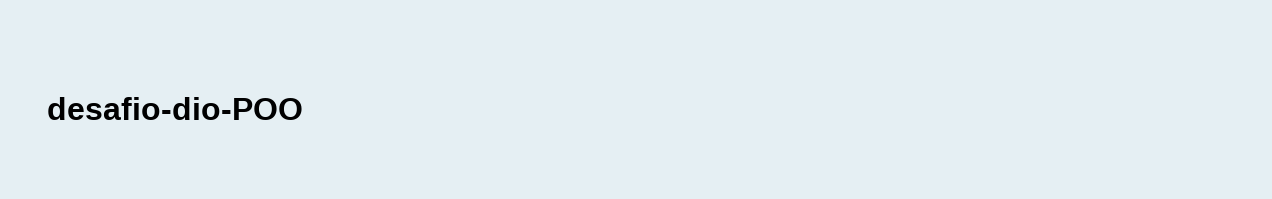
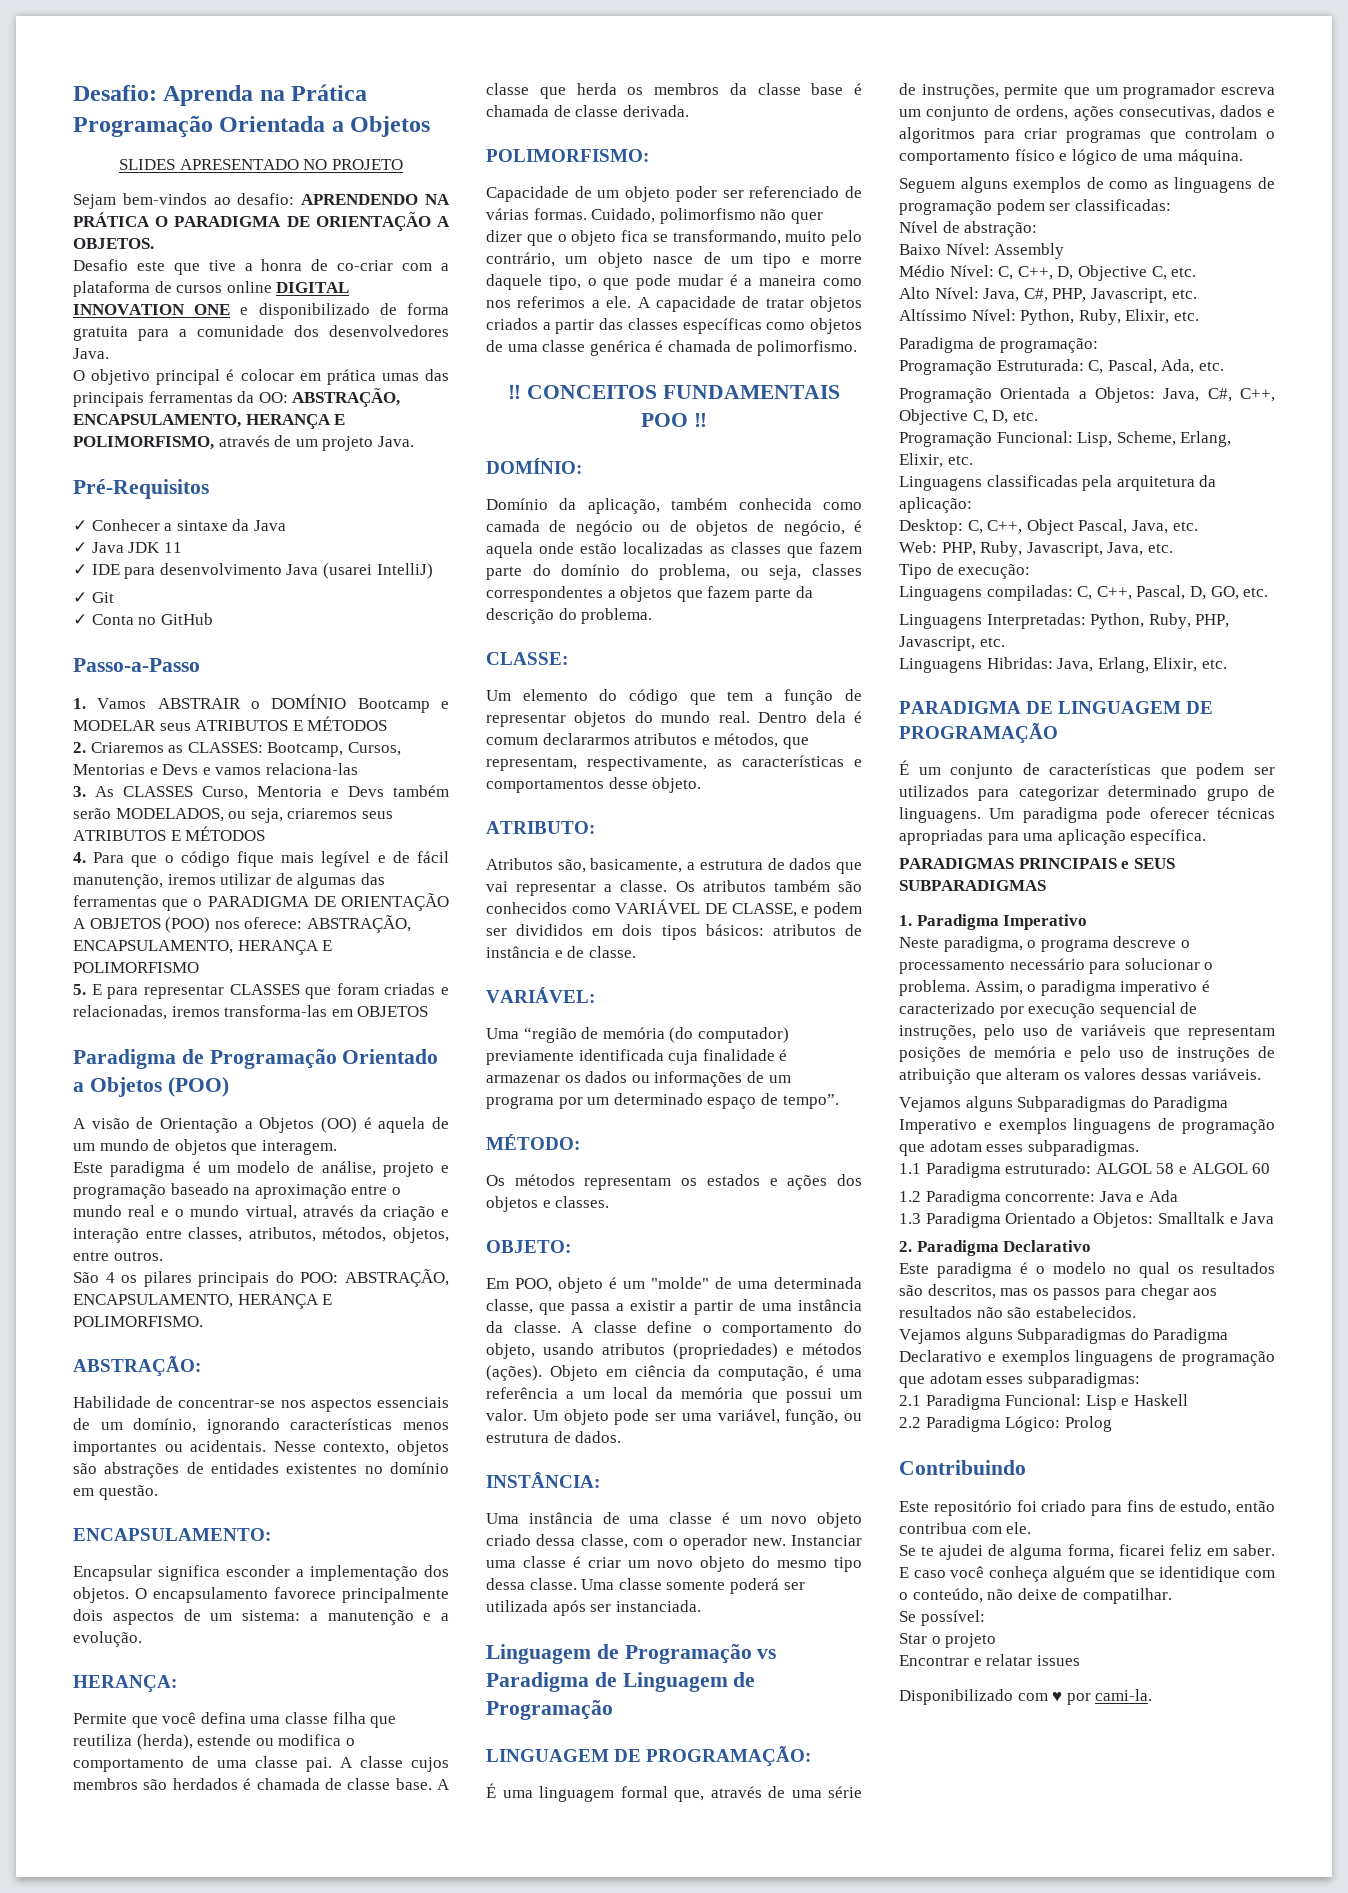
- desafio-dio-POO
+ Desafio: Aprenda na Prática Programação Orientada a Objetos
+ SLIDES APRESENTADO NO PROJETO
+ Sejam bem-vindos ao desafio: APRENDENDO NA PRÁTICA O PARADIGMA DE ORIENTAÇÃO A OBJETOS.
+ Desafio este que tive a honra de co-criar com a plataforma de cursos online DIGITAL INNOVATION ONE e disponibilizado de forma gratuita para a comunidade dos desenvolvedores Java.
+ O objetivo principal é colocar em prática umas das principais ferramentas da OO: ABSTRAÇÃO, ENCAPSULAMENTO, HERANÇA E POLIMORFISMO, através de um projeto Java.
+ Pré-Requisitos
+ ✓ Conhecer a sintaxe da Java
+ ✓ Java JDK 11
+ ✓ IDE para desenvolvimento Java (usarei IntelliJ)
+ ✓ Git
+ ✓ Conta no GitHub
+ Passo-a-Passo
+ 1. Vamos ABSTRAIR o DOMÍNIO Bootcamp e MODELAR seus ATRIBUTOS E MÉTODOS
+ 2. Criaremos as CLASSES: Bootcamp, Cursos, Mentorias e Devs e vamos relaciona-las
+ 3. As CLASSES Curso, Mentoria e Devs também serão MODELADOS, ou seja, criaremos seus ATRIBUTOS E MÉTODOS
+ 4. Para que o código fique mais legível e de fácil manutenção, iremos utilizar de algumas das ferramentas que o PARADIGMA DE ORIENTAÇÃO A OBJETOS (POO) nos oferece: ABSTRAÇÃO, ENCAPSULAMENTO, HERANÇA E POLIMORFISMO
+ 5. E para representar CLASSES que foram criadas e relacionadas, iremos transforma-las em OBJETOS
+ Paradigma de Programação Orientado a Objetos (POO)
+ A visão de Orientação a Objetos (OO) é aquela de um mundo de objetos que interagem.
+ Este paradigma é um modelo de análise, projeto e programação baseado na aproximação entre o mundo real e o mundo virtual, através da criação e interação entre classes, atributos, métodos, objetos, entre outros.
+ São 4 os pilares principais do POO: ABSTRAÇÃO, ENCAPSULAMENTO, HERANÇA E POLIMORFISMO.
+ ABSTRAÇÃO:
+ Habilidade de concentrar-se nos aspectos essenciais de um domínio, ignorando características menos importantes ou acidentais. Nesse contexto, objetos são abstrações de entidades existentes no domínio em questão.
+ ENCAPSULAMENTO:
+ Encapsular significa esconder a implementação dos objetos. O encapsulamento favorece principalmente dois aspectos de um sistema: a manutenção e a evolução.
+ HERANÇA:
+ Permite que você defina uma classe filha que reutiliza (herda), estende ou modifica o comportamento de uma classe pai. A classe cujos membros são herdados é chamada de classe base. A classe que herda os membros da classe base é chamada de classe derivada.
+ POLIMORFISMO:
+ Capacidade de um objeto poder ser referenciado de várias formas. Cuidado, polimorfismo não quer dizer que o objeto fica se transformando, muito pelo contrário, um objeto nasce de um tipo e morre daquele tipo, o que pode mudar é a maneira como nos referimos a ele. A capacidade de tratar objetos criados a partir das classes específicas como objetos de uma classe genérica é chamada de polimorfismo.
+ ‼ CONCEITOS FUNDAMENTAIS POO ‼
+ DOMÍNIO:
+ Domínio da aplicação, também conhecida como camada de negócio ou de objetos de negócio, é aquela onde estão localizadas as classes que fazem parte do domínio do problema, ou seja, classes correspondentes a objetos que fazem parte da descrição do problema.
+ CLASSE:
+ Um elemento do código que tem a função de representar objetos do mundo real. Dentro dela é comum declararmos atributos e métodos, que representam, respectivamente, as características e comportamentos desse objeto.
+ ATRIBUTO:
+ Atributos são, basicamente, a estrutura de dados que vai representar a classe. Os atributos também são conhecidos como VARIÁVEL DE CLASSE, e podem ser divididos em dois tipos básicos: atributos de instância e de classe.
+ VARIÁVEL:
+ Uma “região de memória (do computador) previamente identificada cuja finalidade é armazenar os dados ou informações de um programa por um determinado espaço de tempo”.
+ MÉTODO:
+ Os métodos representam os estados e ações dos objetos e classes.
+ OBJETO:
+ Em POO, objeto é um "molde" de uma determinada classe, que passa a existir a partir de uma instância da classe. A classe define o comportamento do objeto, usando atributos (propriedades) e métodos (ações). Objeto em ciência da computação, é uma referência a um local da memória que possui um valor. Um objeto pode ser uma variável, função, ou estrutura de dados.
+ INSTÂNCIA:
+ Uma instância de uma classe é um novo objeto criado dessa classe, com o operador new. Instanciar uma classe é criar um novo objeto do mesmo tipo dessa classe. Uma classe somente poderá ser utilizada após ser instanciada.
+ Linguagem de Programação vs Paradigma de Linguagem de Programação
+ LINGUAGEM DE PROGRAMAÇÃO:
+ É uma linguagem formal que, através de uma série de instruções, permite que um programador escreva um conjunto de ordens, ações consecutivas, dados e algoritmos para criar programas que controlam o comportamento físico e lógico de uma máquina.
+ Seguem alguns exemplos de como as linguagens de programação podem ser classificadas:
+ Nível de abstração:
+ Baixo Nível: Assembly
+ Médio Nível: C, C++, D, Objective C, etc.
+ Alto Nível: Java, C#, PHP, Javascript, etc.
+ Altíssimo Nível: Python, Ruby, Elixir, etc.
+ Paradigma de programação:
+ Programação Estruturada: C, Pascal, Ada, etc.
+ Programação Orientada a Objetos: Java, C#, C++, Objective C, D, etc.
+ Programação Funcional: Lisp, Scheme, Erlang, Elixir, etc.
+ Linguagens classificadas pela arquitetura da aplicação:
+ Desktop: C, C++, Object Pascal, Java, etc.
+ Web: PHP, Ruby, Javascript, Java, etc.
+ Tipo de execução:
+ Linguagens compiladas: C, C++, Pascal, D, GO, etc.
+ Linguagens Interpretadas: Python, Ruby, PHP, Javascript, etc.
+ Linguagens Hibridas: Java, Erlang, Elixir, etc.
+ PARADIGMA DE LINGUAGEM DE PROGRAMAÇÃO
+ É um conjunto de características que podem ser utilizados para categorizar determinado grupo de linguagens. Um paradigma pode oferecer técnicas apropriadas para uma aplicação específica.
+ PARADIGMAS PRINCIPAIS e SEUS SUBPARADIGMAS
+ 1. Paradigma Imperativo
+ Neste paradigma, o programa descreve o processamento necessário para solucionar o problema. Assim, o paradigma imperativo é caracterizado por execução sequencial de instruções, pelo uso de variáveis que representam posições de memória e pelo uso de instruções de atribuição que alteram os valores dessas variáveis.
+ Vejamos alguns Subparadigmas do Paradigma Imperativo e exemplos linguagens de programação que adotam esses subparadigmas.
+ 1.1 Paradigma estruturado: ALGOL 58 e ALGOL 60
+ 1.2 Paradigma concorrente: Java e Ada
+ 1.3 Paradigma Orientado a Objetos: Smalltalk e Java
+ 2. Paradigma Declarativo
+ Este paradigma é o modelo no qual os resultados são descritos, mas os passos para chegar aos resultados não são estabelecidos.
+ Vejamos alguns Subparadigmas do Paradigma Declarativo e exemplos linguagens de programação que adotam esses subparadigmas:
+ 2.1 Paradigma Funcional: Lisp e Haskell
+ 2.2 Paradigma Lógico: Prolog
+ Contribuindo
+ Este repositório foi criado para fins de estudo, então contribua com ele.
+ Se te ajudei de alguma forma, ficarei feliz em saber. E caso você conheça alguém que se identidique com o conteúdo, não deixe de compatilhar.
+ Se possível:
+ Star o projeto
+ Encontrar e relatar issues
+ Disponibilizado com ♥ por cami-la.

